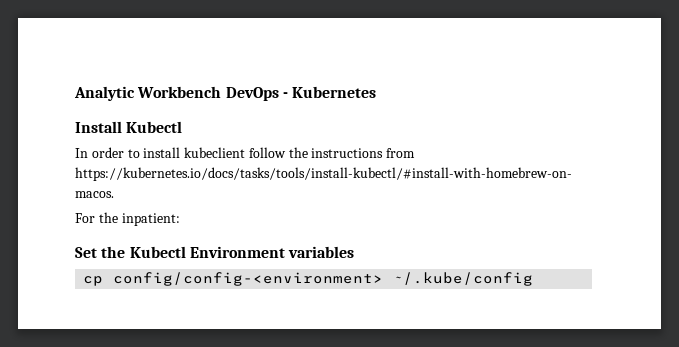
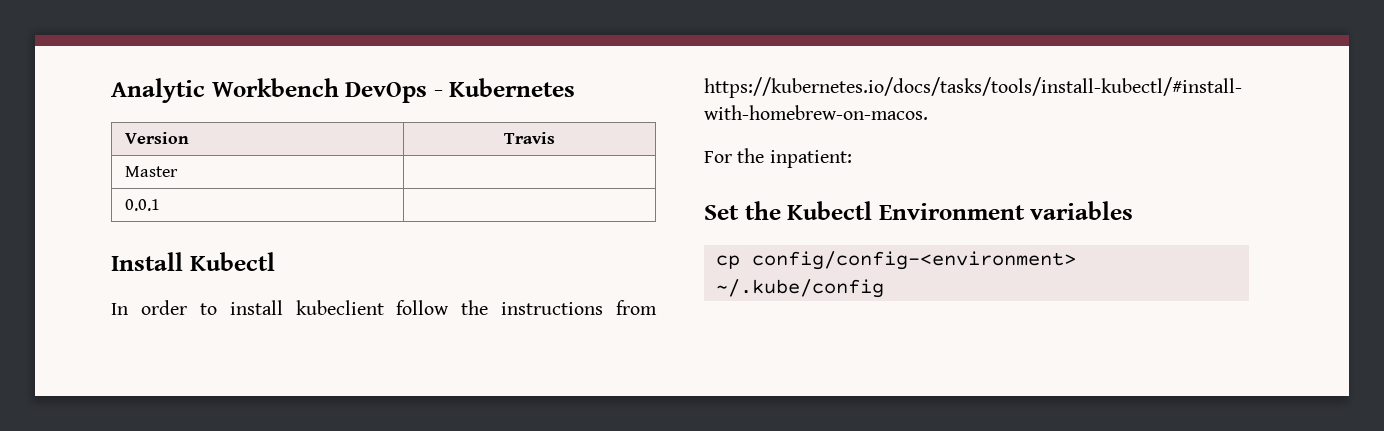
+ Version | Travis
+ Master |
+ 0.0.1 |

